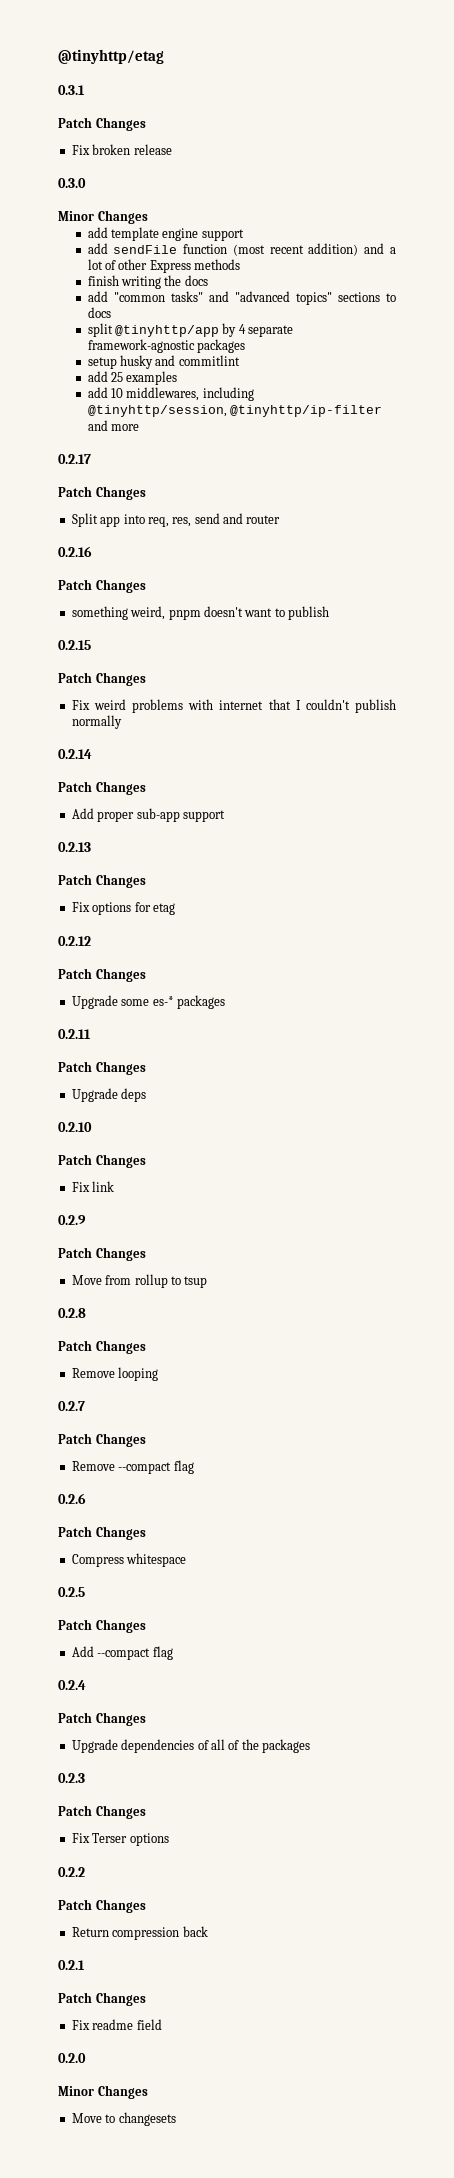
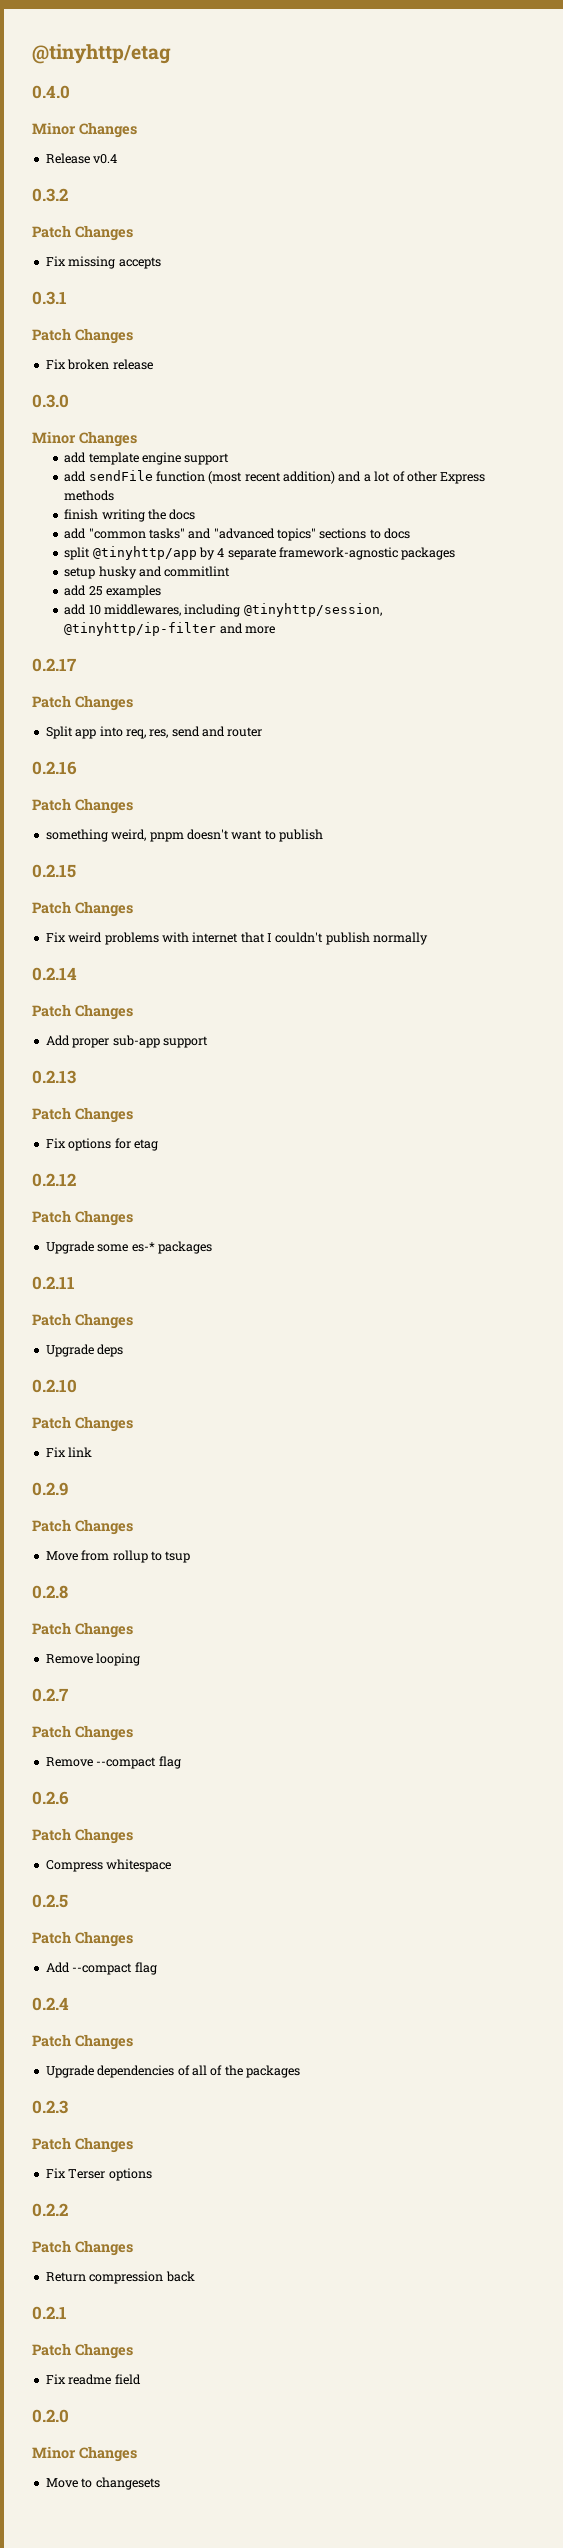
+ 0.4.0
+ Minor Changes
+ Release v0.4
+ 0.3.2
+ Patch Changes
+ Fix missing accepts

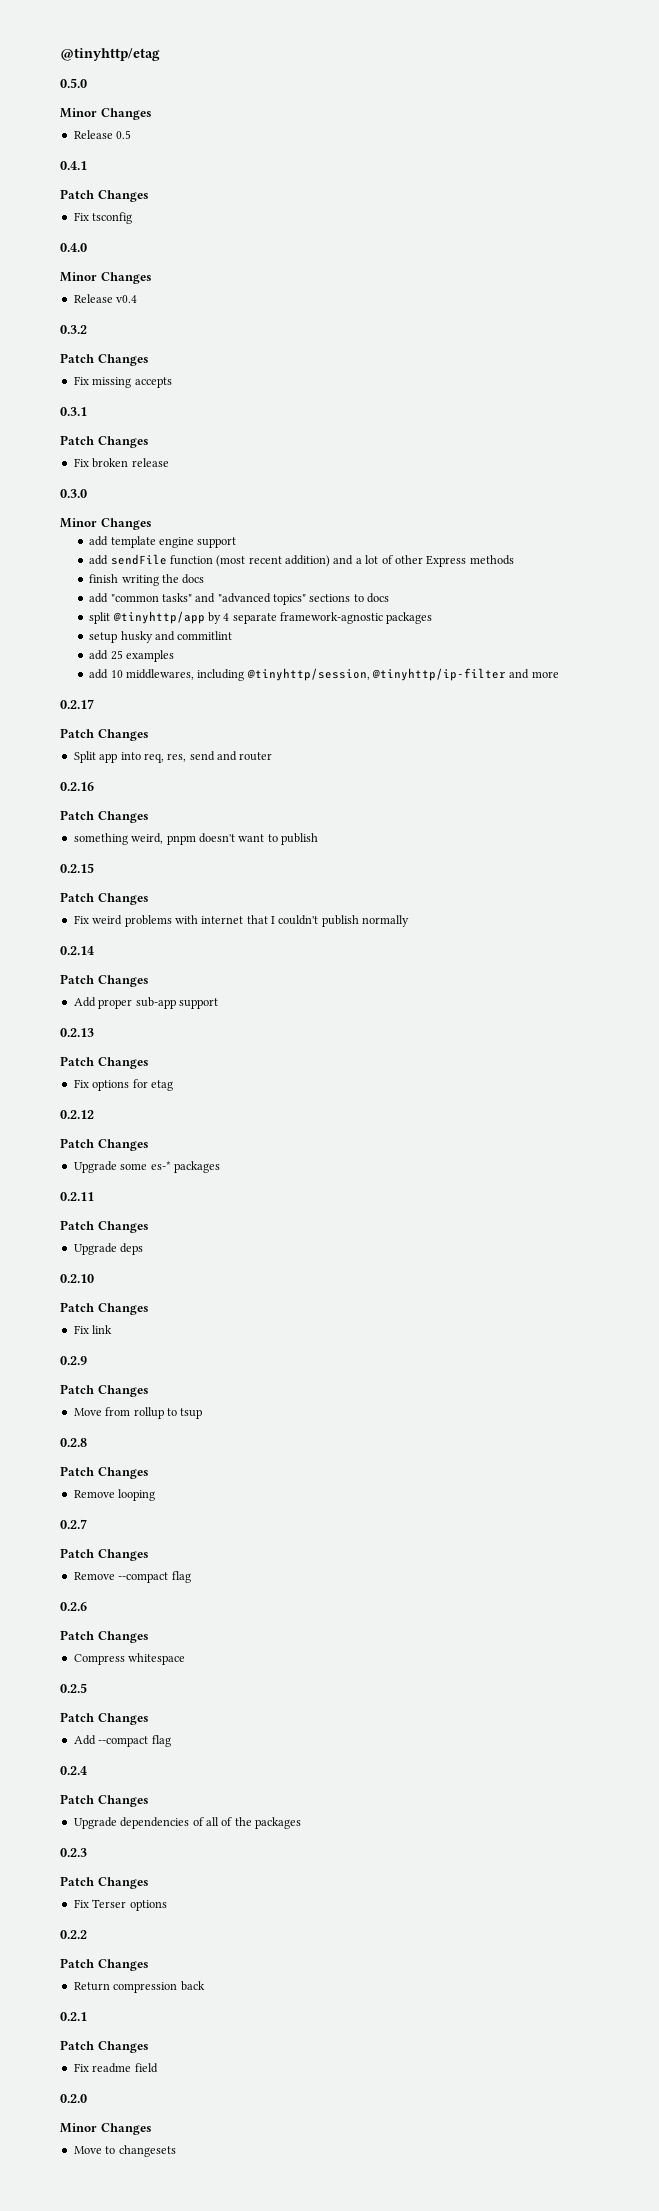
+ 0.5.0
+ Minor Changes
+ Release 0.5
+ 0.4.1
+ Patch Changes
+ Fix tsconfig

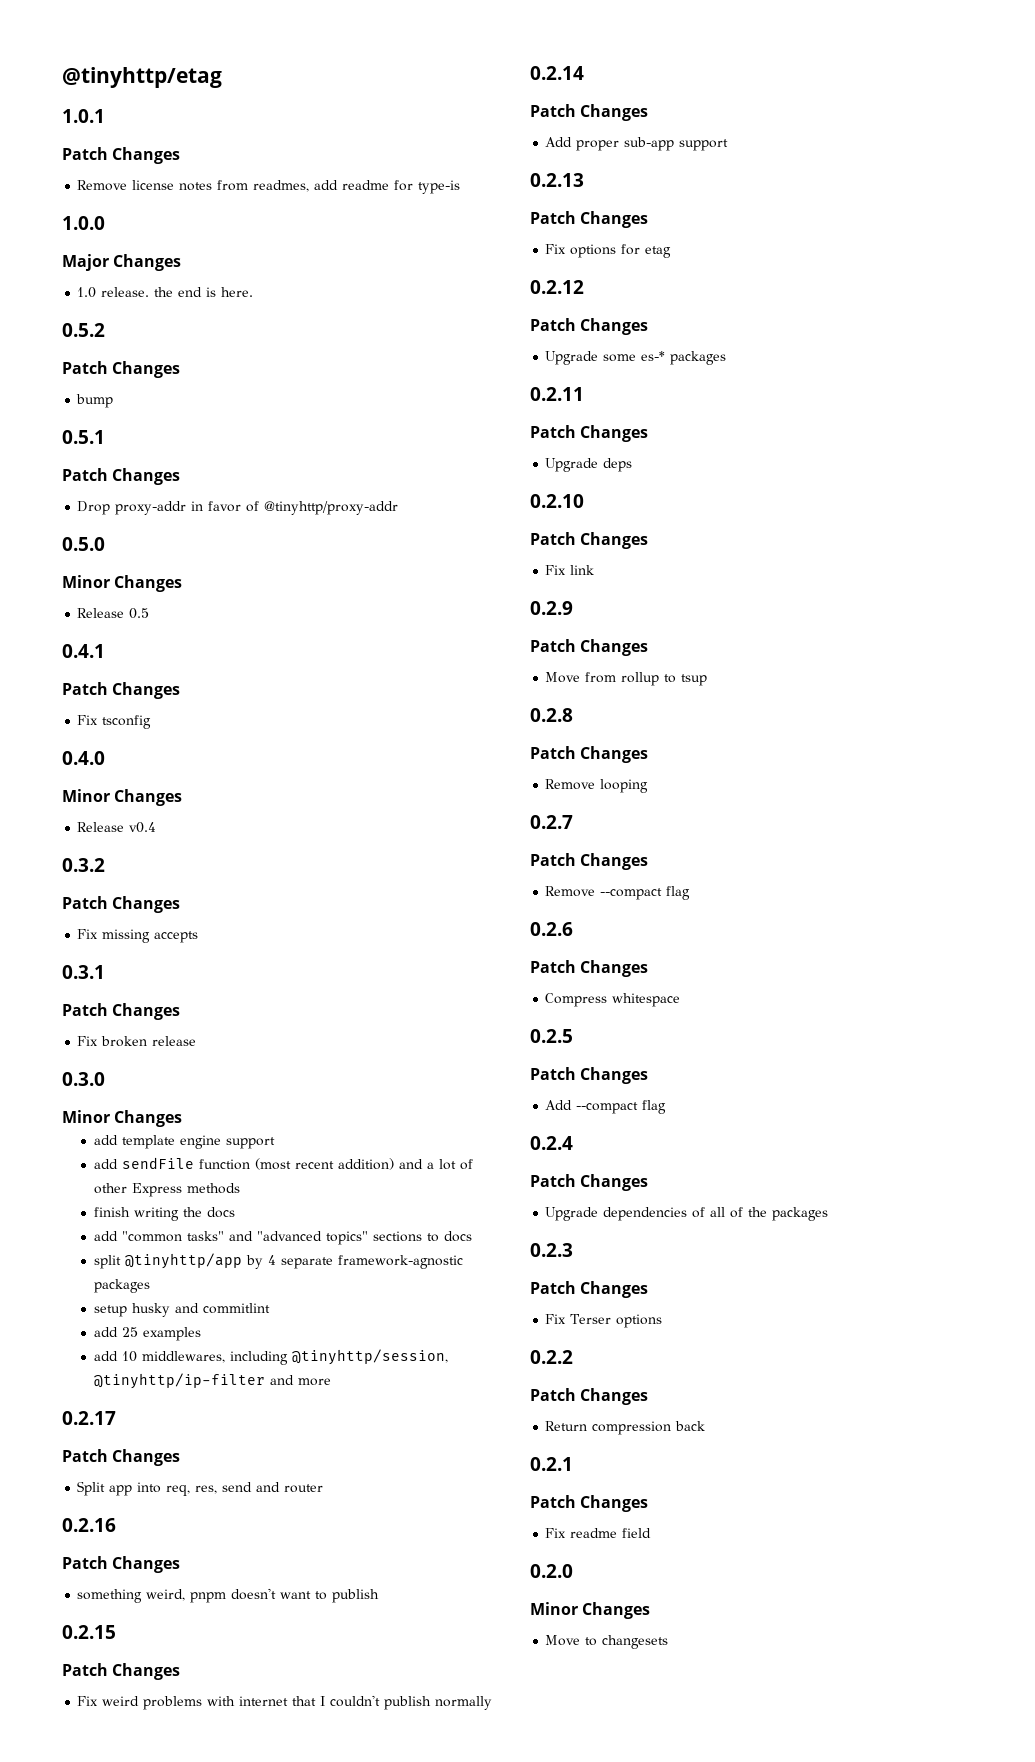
+ 1.0.1
+ Patch Changes
+ Remove license notes from readmes, add readme for type-is
+ 1.0.0
+ Major Changes
+ 1.0 release. the end is here.
+ 0.5.2
+ Patch Changes
+ bump
+ 0.5.1
+ Patch Changes
+ Drop proxy-addr in favor of @tinyhttp/proxy-addr

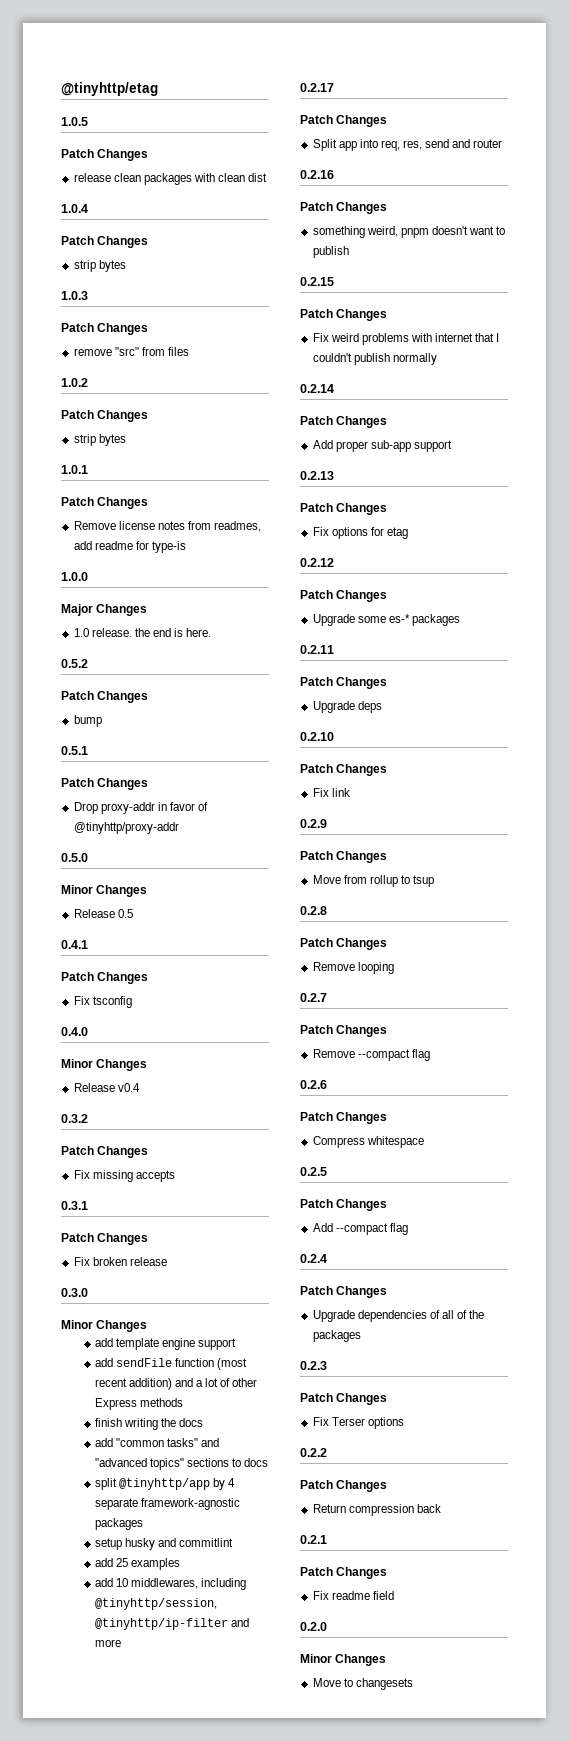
+ 1.0.5
+ Patch Changes
+ release clean packages with clean dist
+ 1.0.4
+ Patch Changes
+ strip bytes
+ 1.0.3
+ Patch Changes
+ remove "src" from files
+ 1.0.2
+ Patch Changes
+ strip bytes

